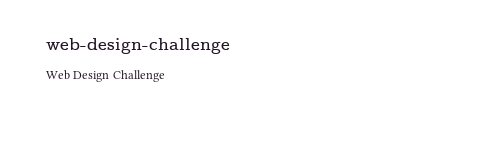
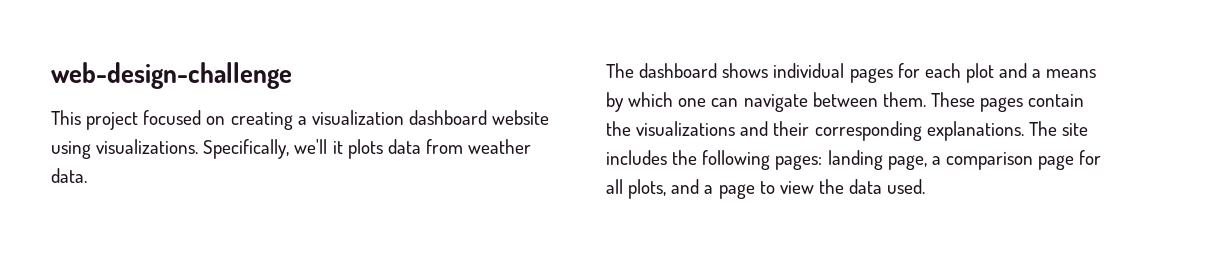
- Web Design Challenge
+ This project focused on creating a visualization dashboard website using visualizations. Specifically, we'll it plots data from weather data.
+ The dashboard shows individual pages for each plot and a means by which one can navigate between them. These pages contain the visualizations and their corresponding explanations. The site includes the following pages: landing page, a comparison page for all plots, and a page to view the data used.

